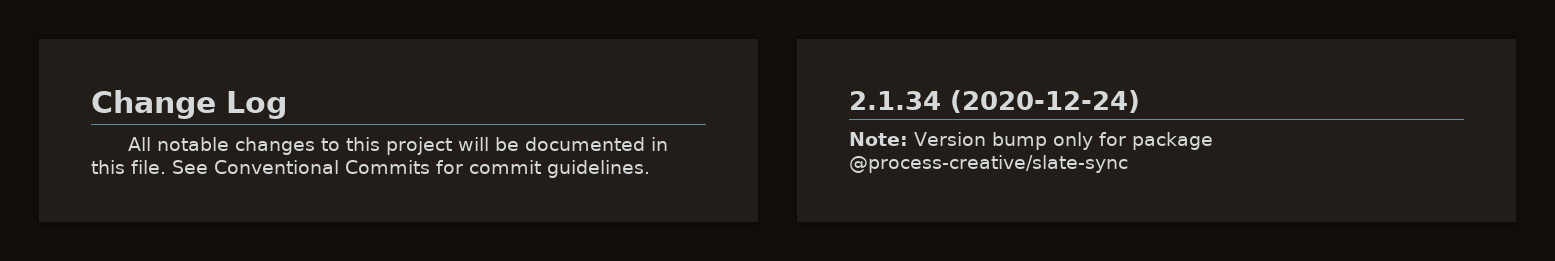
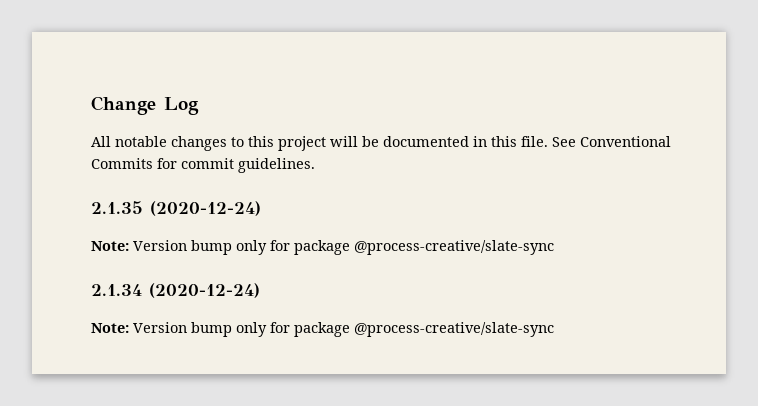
+ 2.1.35 (2020-12-24)
+ Note: Version bump only for package @process-creative/slate-sync

